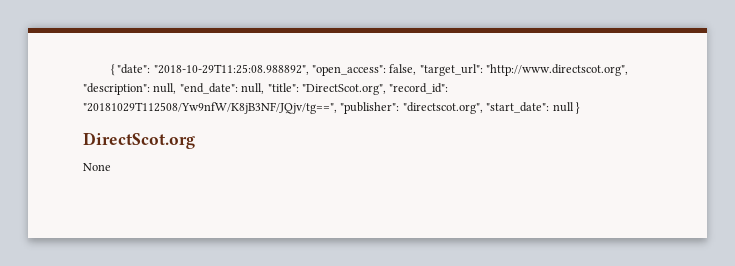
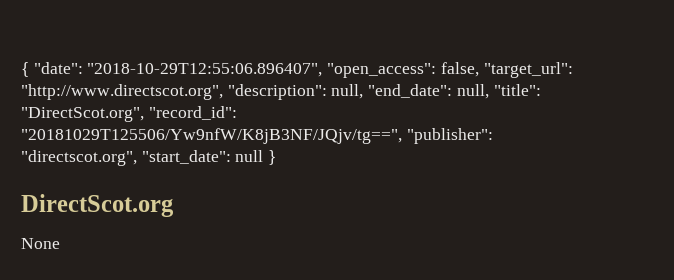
- { "date": "2018-10-29T11:25:08.988892", "open_access": false, "target_url": "http://www.directscot.org", "description": null, "end_date": null, "title": "DirectScot.org", "record_id": "20181029T112508/Yw9nfW/K8jB3NF/JQjv/tg==", "publisher": "directscot.org", "start_date": null }
+ { "date": "2018-10-29T12:55:06.896407", "open_access": false, "target_url": "http://www.directscot.org", "description": null, "end_date": null, "title": "DirectScot.org", "record_id": "20181029T125506/Yw9nfW/K8jB3NF/JQjv/tg==", "publisher": "directscot.org", "start_date": null }

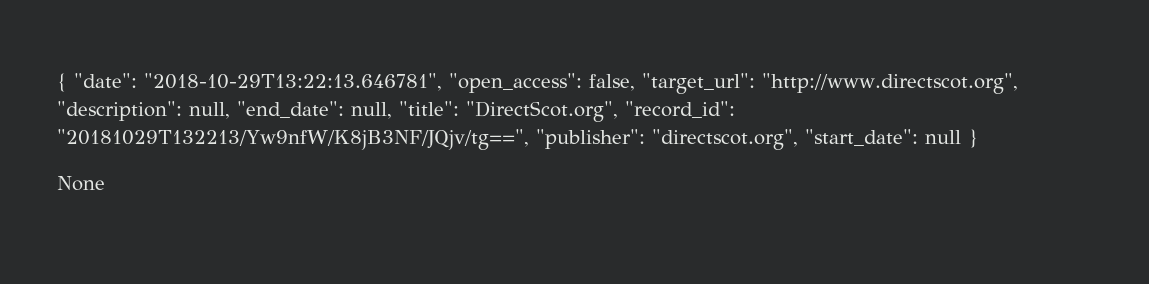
- { "date": "2018-10-29T12:55:06.896407", "open_access": false, "target_url": "http://www.directscot.org", "description": null, "end_date": null, "title": "DirectScot.org", "record_id": "20181029T125506/Yw9nfW/K8jB3NF/JQjv/tg==", "publisher": "directscot.org", "start_date": null }
+ { "date": "2018-10-29T13:22:13.646781", "open_access": false, "target_url": "http://www.directscot.org", "description": null, "end_date": null, "title": "DirectScot.org", "record_id": "20181029T132213/Yw9nfW/K8jB3NF/JQjv/tg==", "publisher": "directscot.org", "start_date": null }
- DirectScot.org

